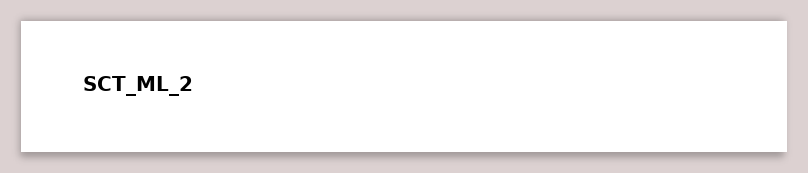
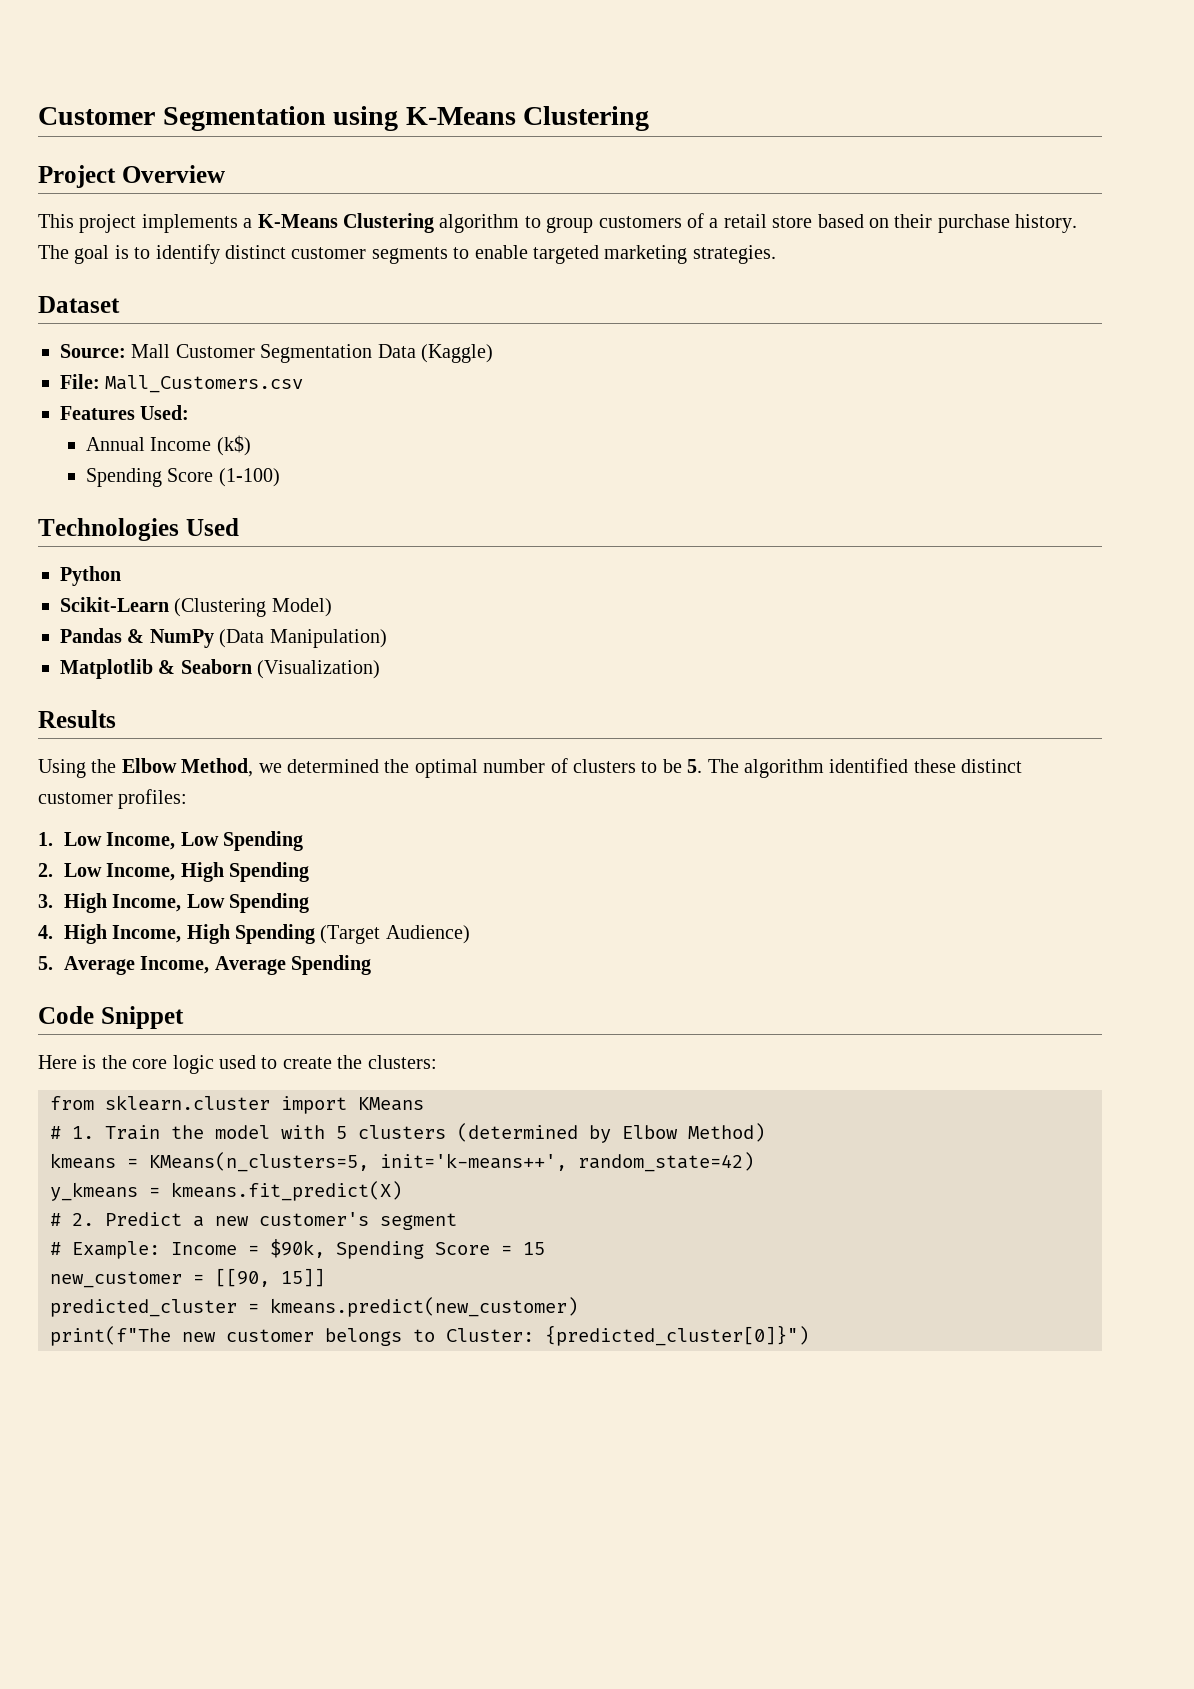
- SCT_ML_2
+ Customer Segmentation using K-Means Clustering
+ Project Overview
+ This project implements a K-Means Clustering algorithm to group customers of a retail store based on their purchase history. The goal is to identify distinct customer segments to enable targeted marketing strategies.
+ Dataset
+ Source: Mall Customer Segmentation Data (Kaggle)
+ File: Mall_Customers.csv
+ Features Used:
+ Annual Income (k$)
+ Spending Score (1-100)
+ Technologies Used
+ Python
+ Scikit-Learn (Clustering Model)
+ Pandas & NumPy (Data Manipulation)
+ Matplotlib & Seaborn (Visualization)
+ Results
+ Using the Elbow Method, we determined the optimal number of clusters to be 5. The algorithm identified these distinct customer profiles:
+ 1. Low Income, Low Spending
+ 2. Low Income, High Spending
+ 3. High Income, Low Spending
+ 4. High Income, High Spending (Target Audience)
+ 5. Average Income, Average Spending
+ Code Snippet
+ Here is the core logic used to create the clusters:
+ from sklearn.cluster import KMeans
+ # 1. Train the model with 5 clusters (determined by Elbow Method)
+ kmeans = KMeans(n_clusters=5, init='k-means++', random_state=42)
+ y_kmeans = kmeans.fit_predict(X)
+ # 2. Predict a new customer's segment
+ # Example: Income = $90k, Spending Score = 15
+ new_customer = [[90, 15]]
+ predicted_cluster = kmeans.predict(new_customer)
+ print(f"The new customer belongs to Cluster: {predicted_cluster[0]}")

